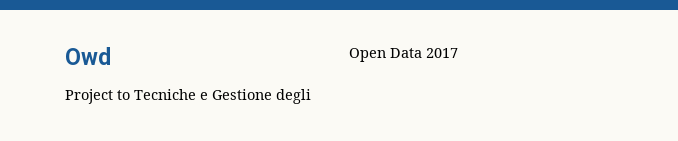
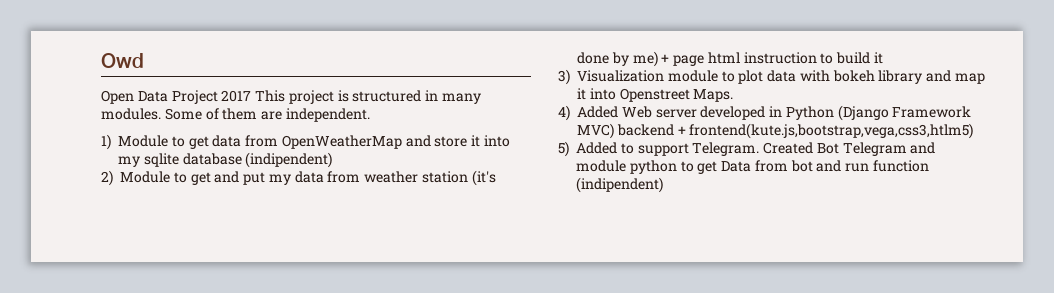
- Project to Tecniche e Gestione degli Open Data 2017
+ Open Data Project 2017 This project is structured in many modules. Some of them are independent.
+ 1) Module to get data from OpenWeatherMap and store it into my sqlite database (indipendent)
+ 2) Module to get and put my data from weather station (it's done by me) + page html instruction to build it
+ 3) Visualization module to plot data with bokeh library and map it into Openstreet Maps.
+ 4) Added Web server developed in Python (Django Framework MVC) backend + frontend(kute.js,bootstrap,vega,css3,htlm5)
+ 5) Added to support Telegram. Created Bot Telegram and module python to get Data from bot and run function (indipendent)

